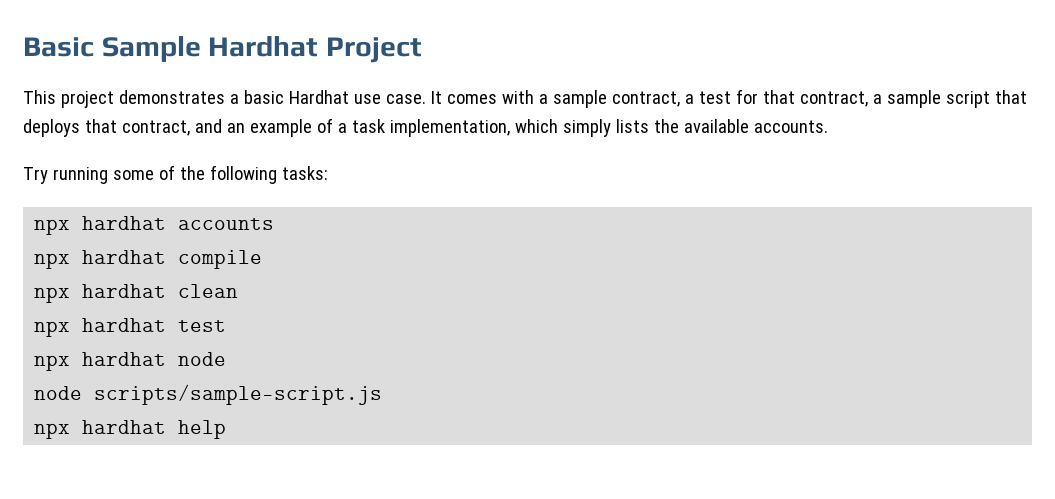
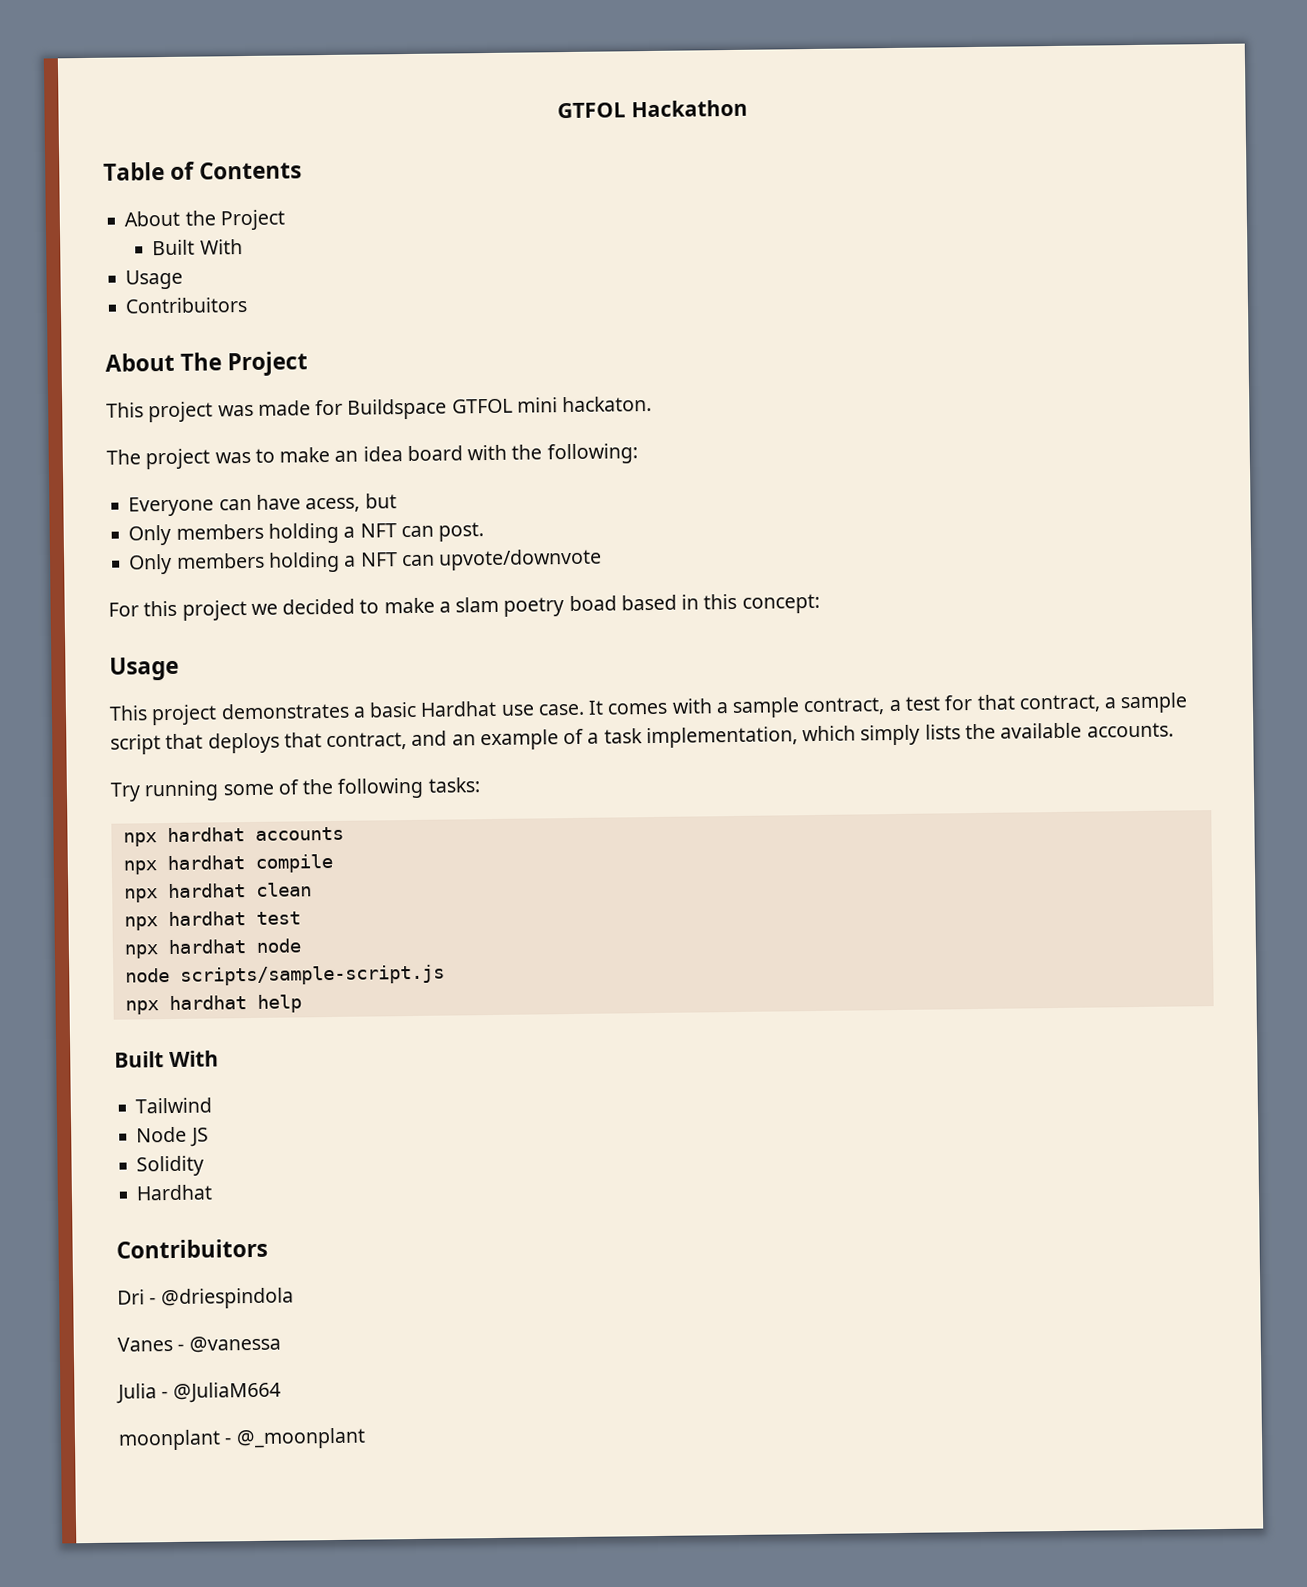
- Basic Sample Hardhat Project
+ GTFOL Hackathon
+ Table of Contents
+ About the Project
+ Built With
+ Usage
+ Contribuitors
+ About The Project
+ This project was made for Buildspace GTFOL mini hackaton.
+ The project was to make an idea board with the following:
+ Everyone can have acess, but
+ Only members holding a NFT can post.
+ Only members holding a NFT can upvote/downvote
+ For this project we decided to make a slam poetry boad based in this concept:
+ Usage
  npx hardhat help
+ Built With
+ Tailwind
+ Node JS
+ Solidity
+ Hardhat
+ Contribuitors
+ Dri - @driespindola
+ Vanes - @vanessa
+ Julia - @JuliaM664
+ moonplant - @_moonplant

